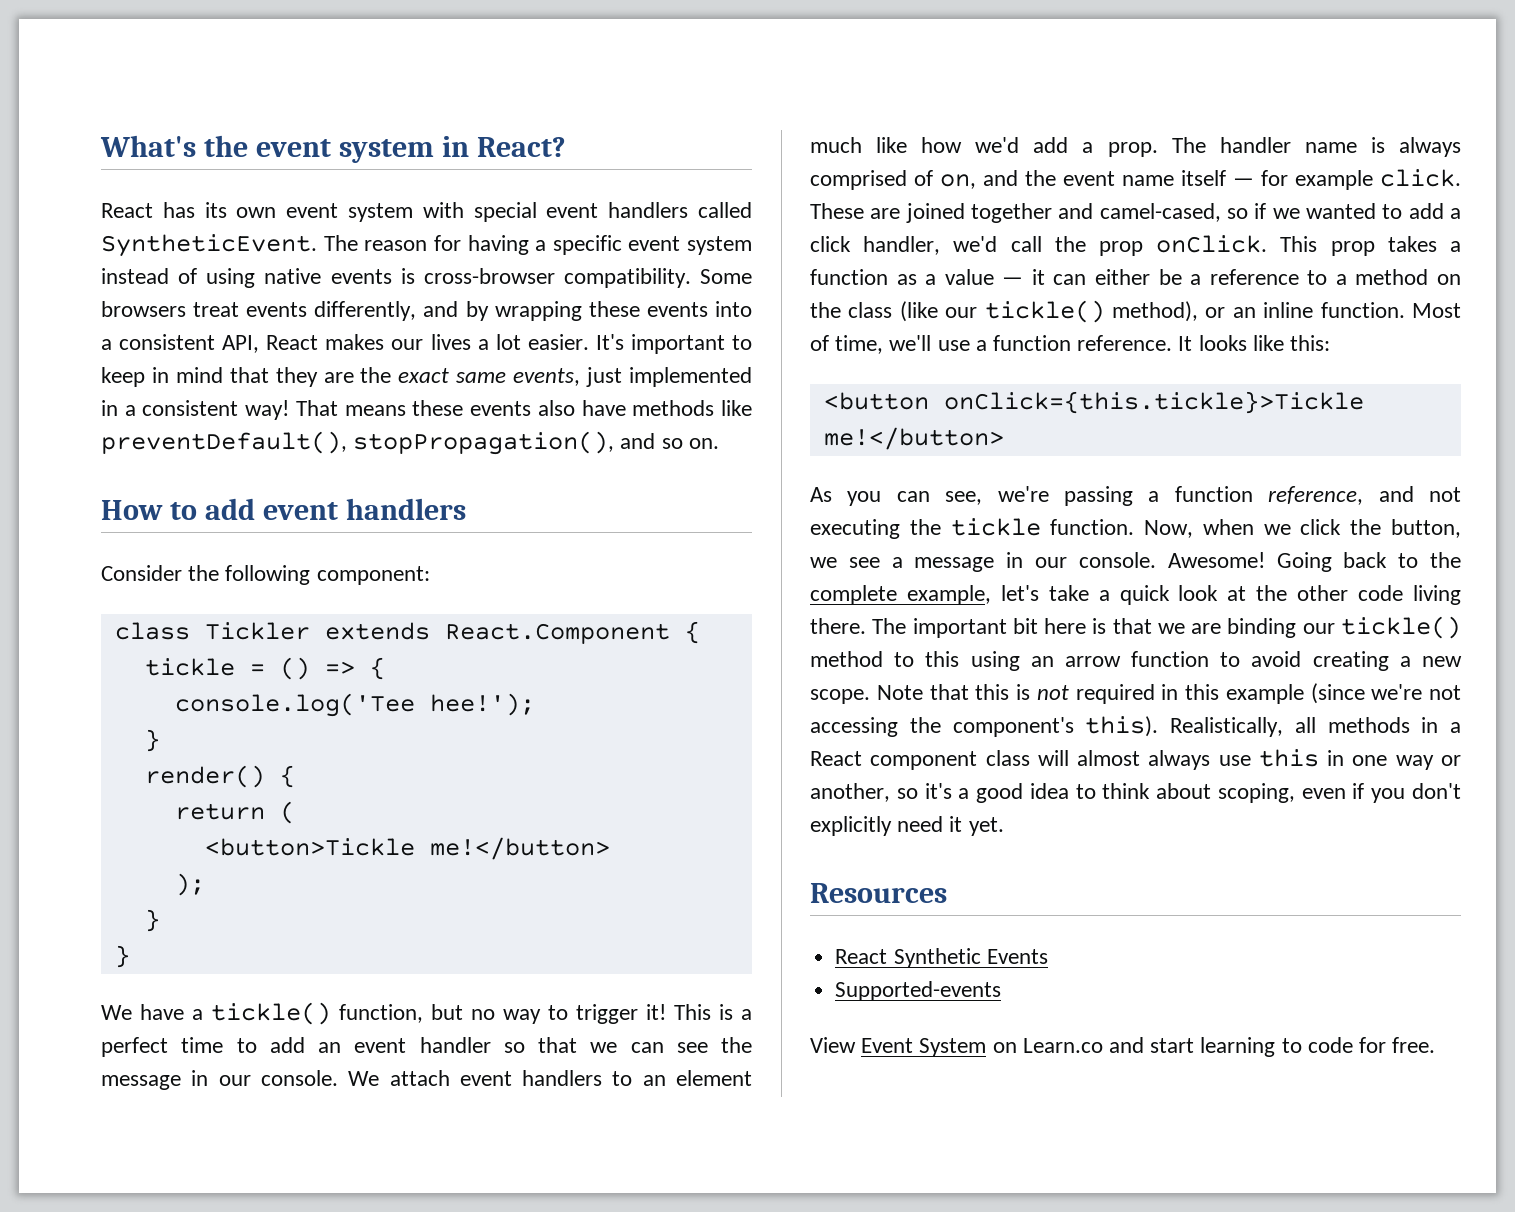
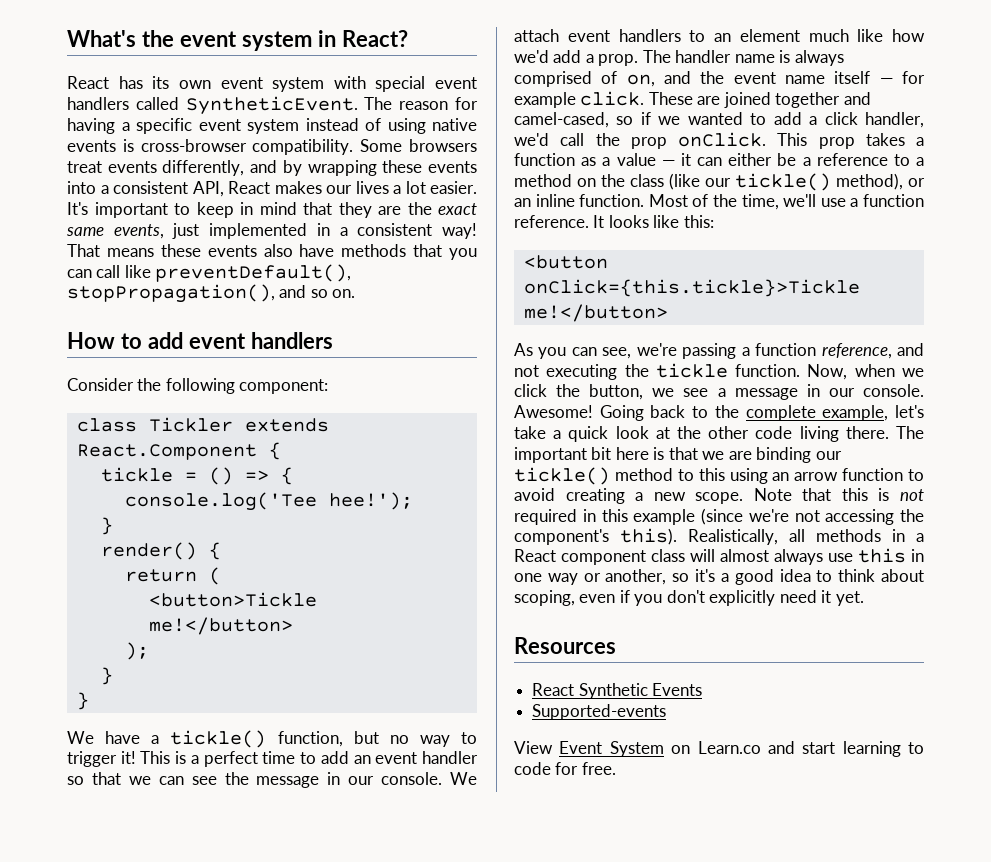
- That means these events also have methods like preventDefault(), stopPropagation(), and so on.
+ That means these events also have methods that you can call like preventDefault(), stopPropagation(), and so on.
- Most of time, we'll use a function reference.
+ Most of the time, we'll use a function reference.

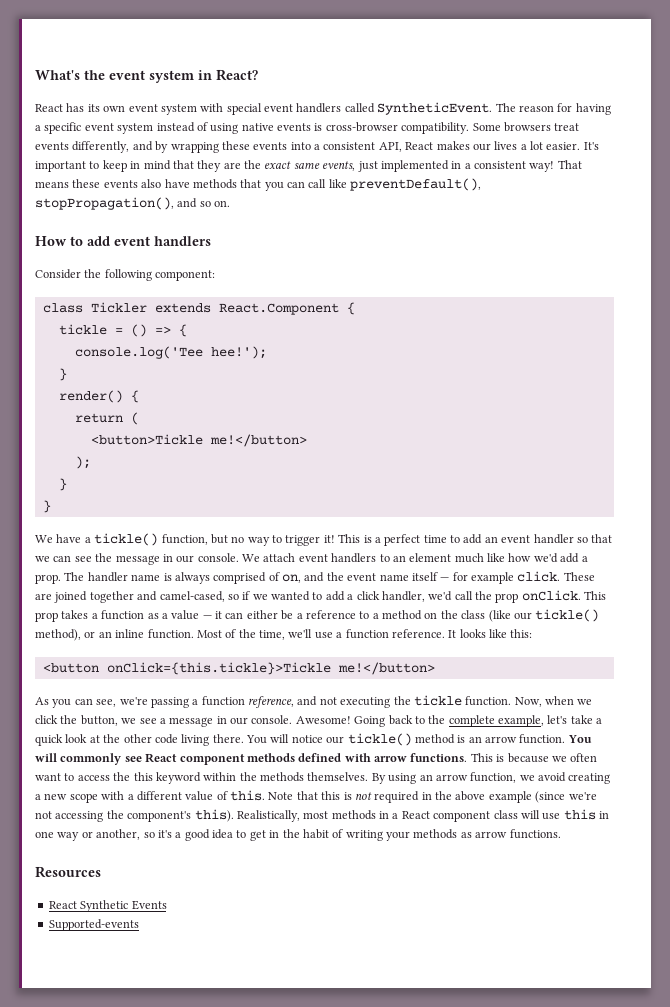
- The important bit here is that we are binding our tickle() method to this using an arrow function to avoid creating a new scope.
+ You will notice our tickle() method is an arrow function. You will commonly see React component methods defined with arrow functions. This is because we often want to access the this keyword within the methods themselves. By using an arrow function, we avoid creating a new scope with a different value of this.
- Note that this is not required in this example (since we're not accessing the component's this).
+ Note that this is not required in the above example (since we're not accessing the component's this).
- Realistically, all methods in a React component class will almost always use this in one way or another, so it's a good idea to think about scoping, even if you don't explicitly need it yet.
+ Realistically, most methods in a React component class will use this in one way or another, so it's a good idea to get in the habit of writing your methods as arrow functions.
- View Event System on Learn.co and start learning to code for free.

